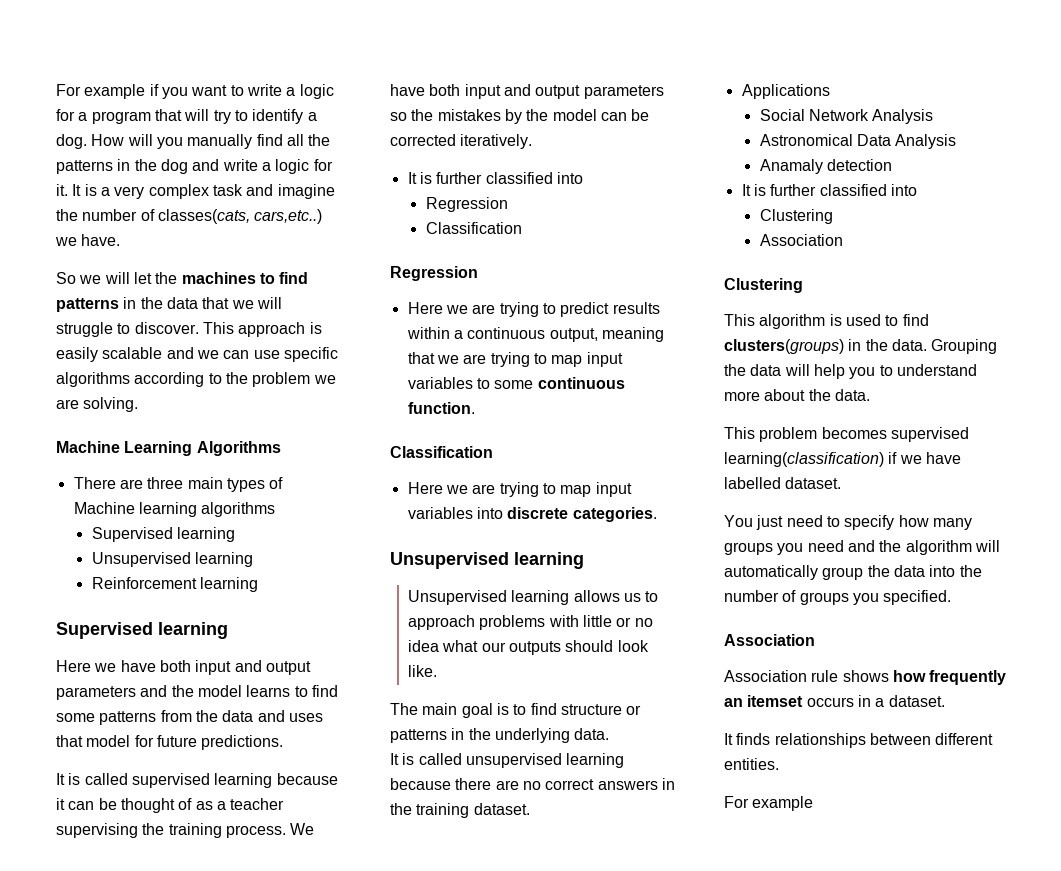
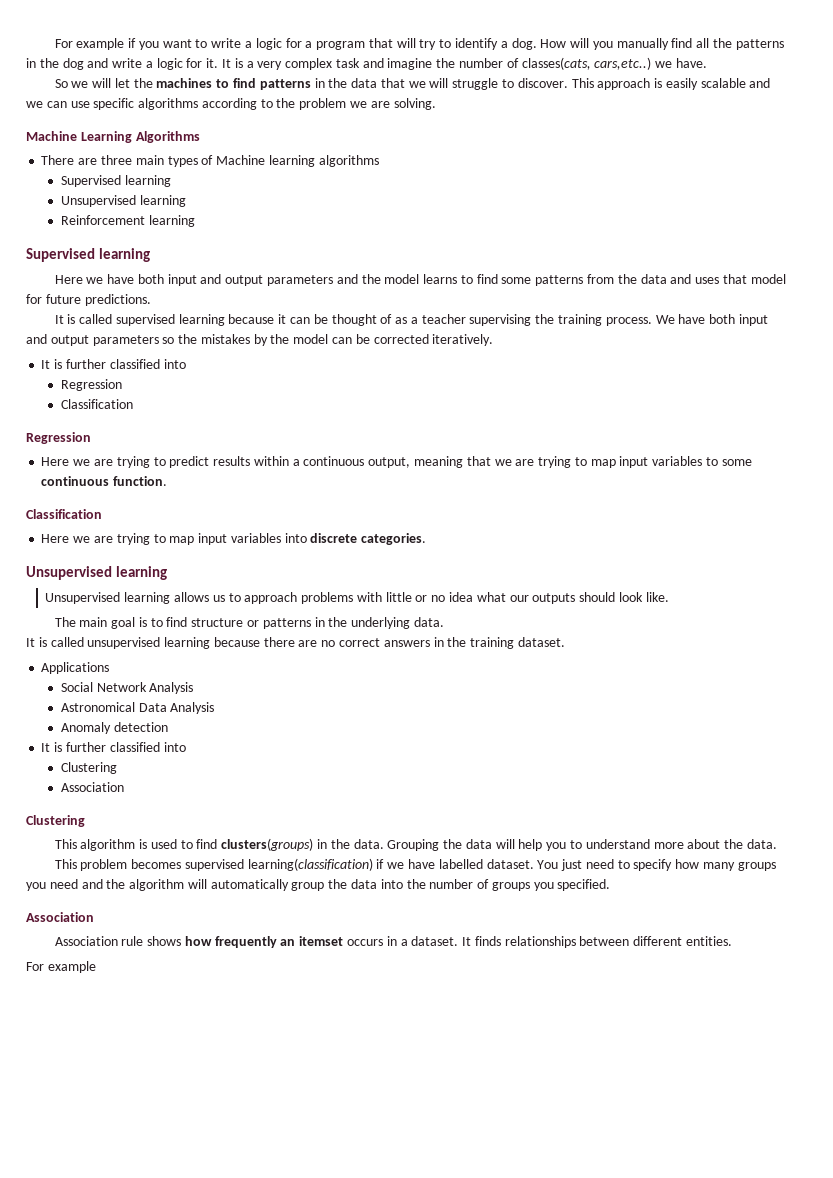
- Anamaly detection
+ Anomaly detection
- This problem becomes supervised learning(classification) if we have labelled dataset.
- You just need to specify how many groups you need and the algorithm will automatically group the data into the number of groups you specified.
+ This problem becomes supervised learning(classification) if we have labelled dataset. You just need to specify how many groups you need and the algorithm will automatically group the data into the number of groups you specified.
- Association rule shows how frequently an itemset occurs in a dataset.
- It finds relationships between different entities.
+ Association rule shows how frequently an itemset occurs in a dataset. It finds relationships between different entities.

